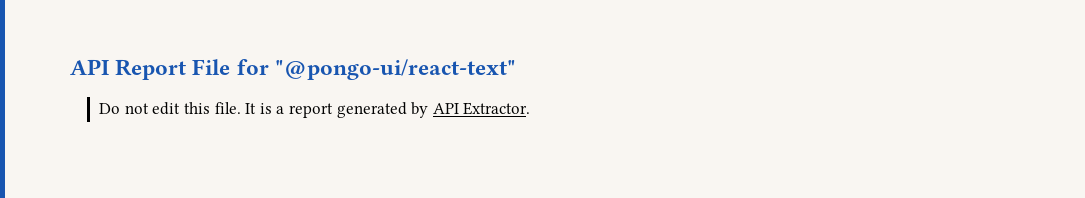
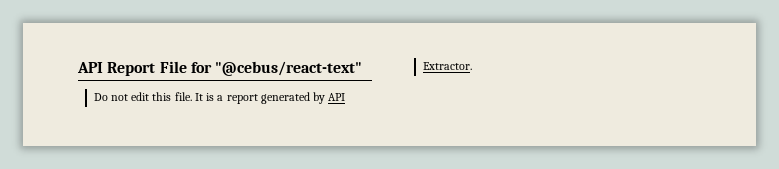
- API Report File for "@pongo-ui/react-text"
+ API Report File for "@cebus/react-text"

